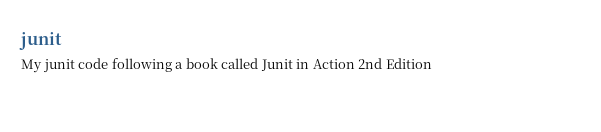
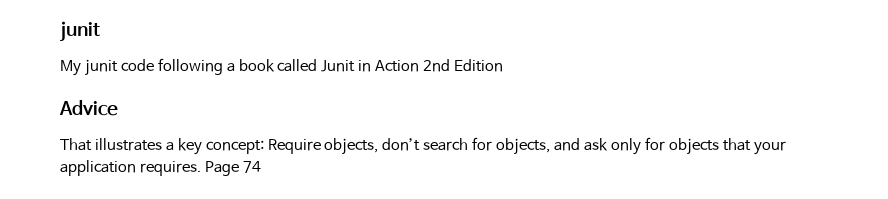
+ Advice
+ That illustrates a key concept: Require objects, don’t search for objects, and ask only for objects that your application requires. Page 74

